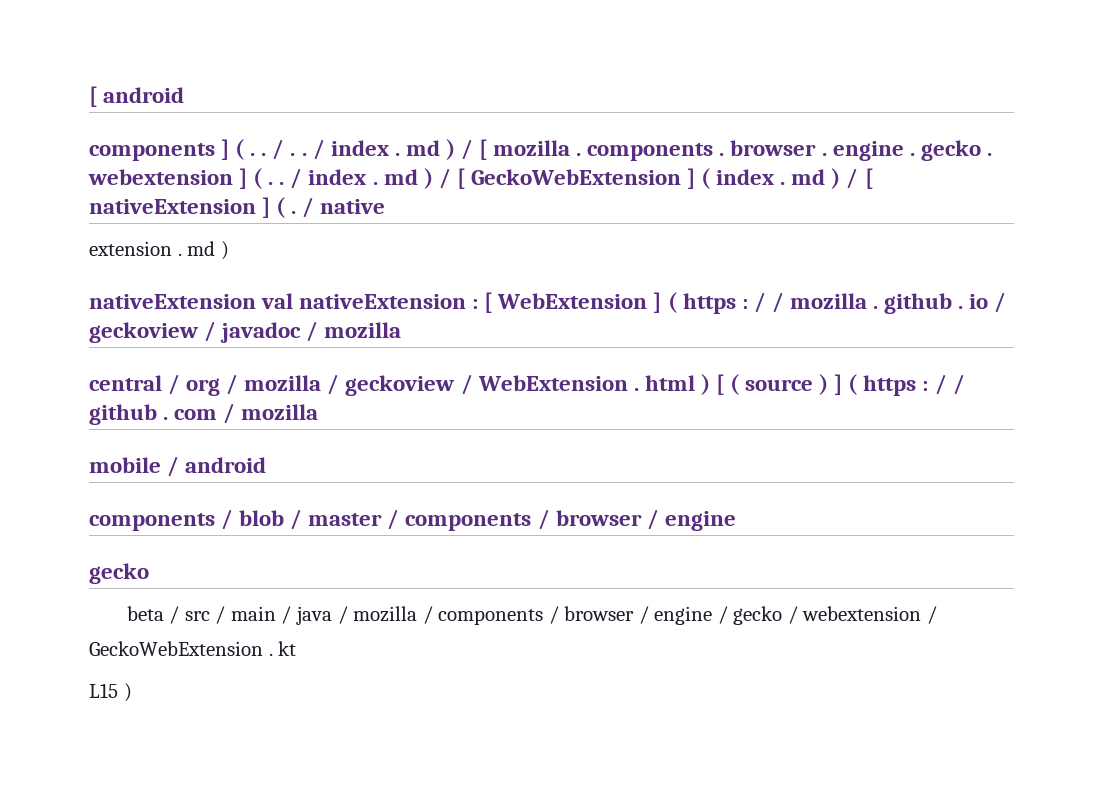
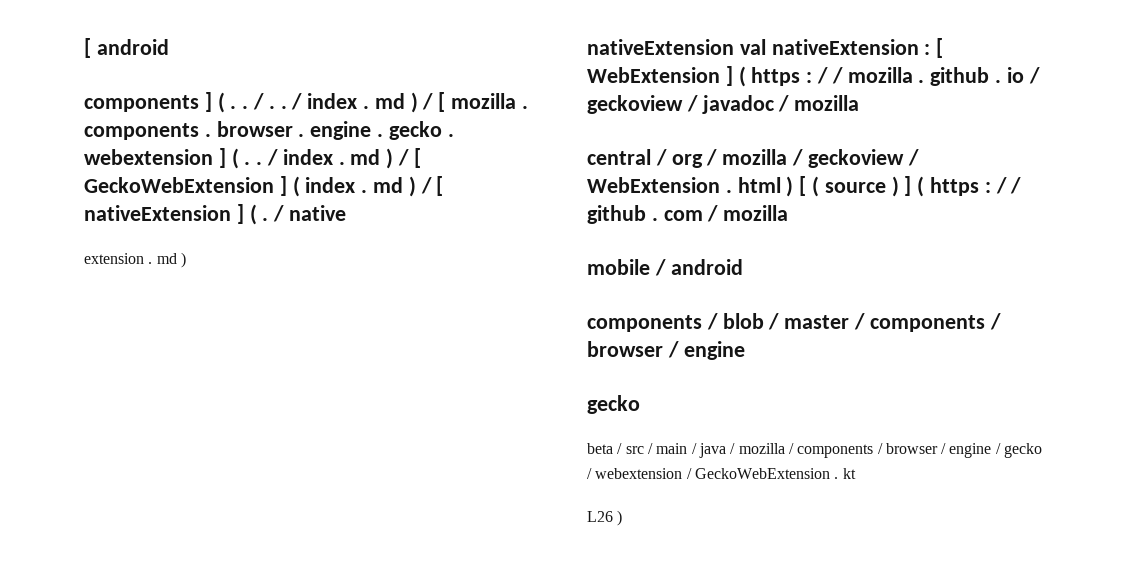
- L15 )
+ L26 )

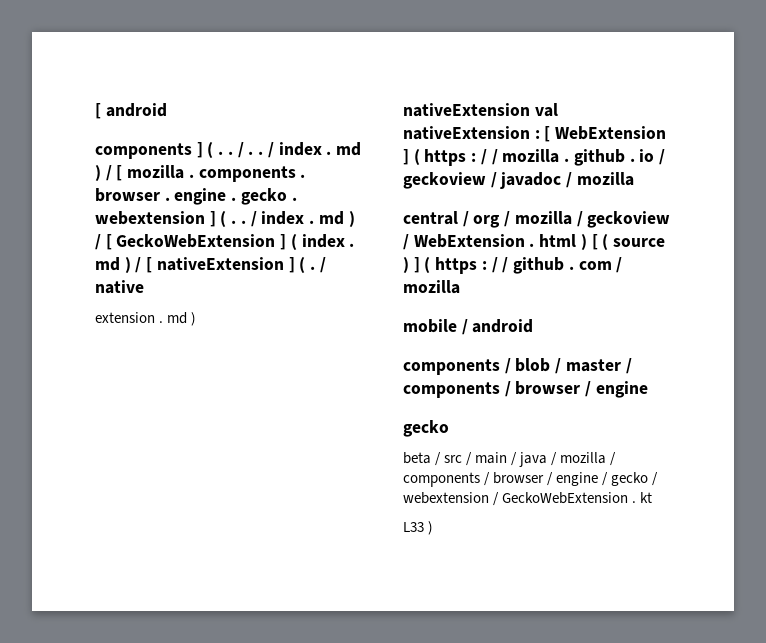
- L26 )
+ L33 )

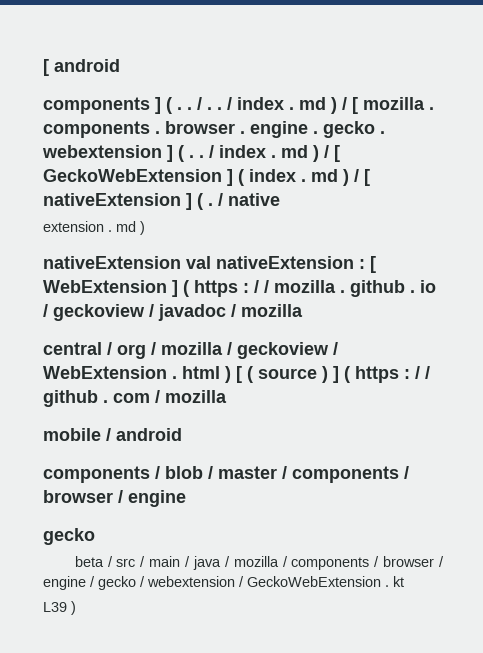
- L33 )
+ L39 )

